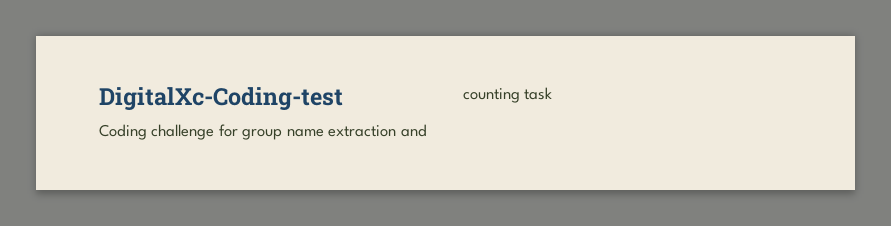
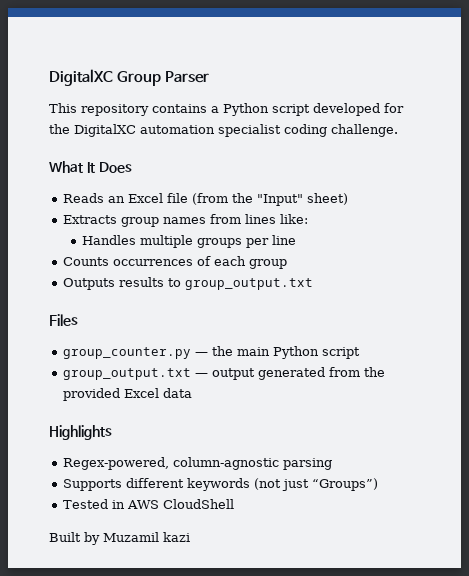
- DigitalXc-Coding-test
- Coding challenge for group name extraction and counting task
+ DigitalXC Group Parser
+ This repository contains a Python script developed for the DigitalXC automation specialist coding challenge.
+ What It Does
+ Reads an Excel file (from the "Input" sheet)
+ Extracts group names from lines like:
+ Handles multiple groups per line
+ Counts occurrences of each group
+ Outputs results to group_output.txt
+ Files
+ group_counter.py — the main Python script
+ group_output.txt — output generated from the provided Excel data
+ Highlights
+ Regex-powered, column-agnostic parsing
+ Supports different keywords (not just “Groups”)
+ Tested in AWS CloudShell
+ Built by Muzamil kazi

